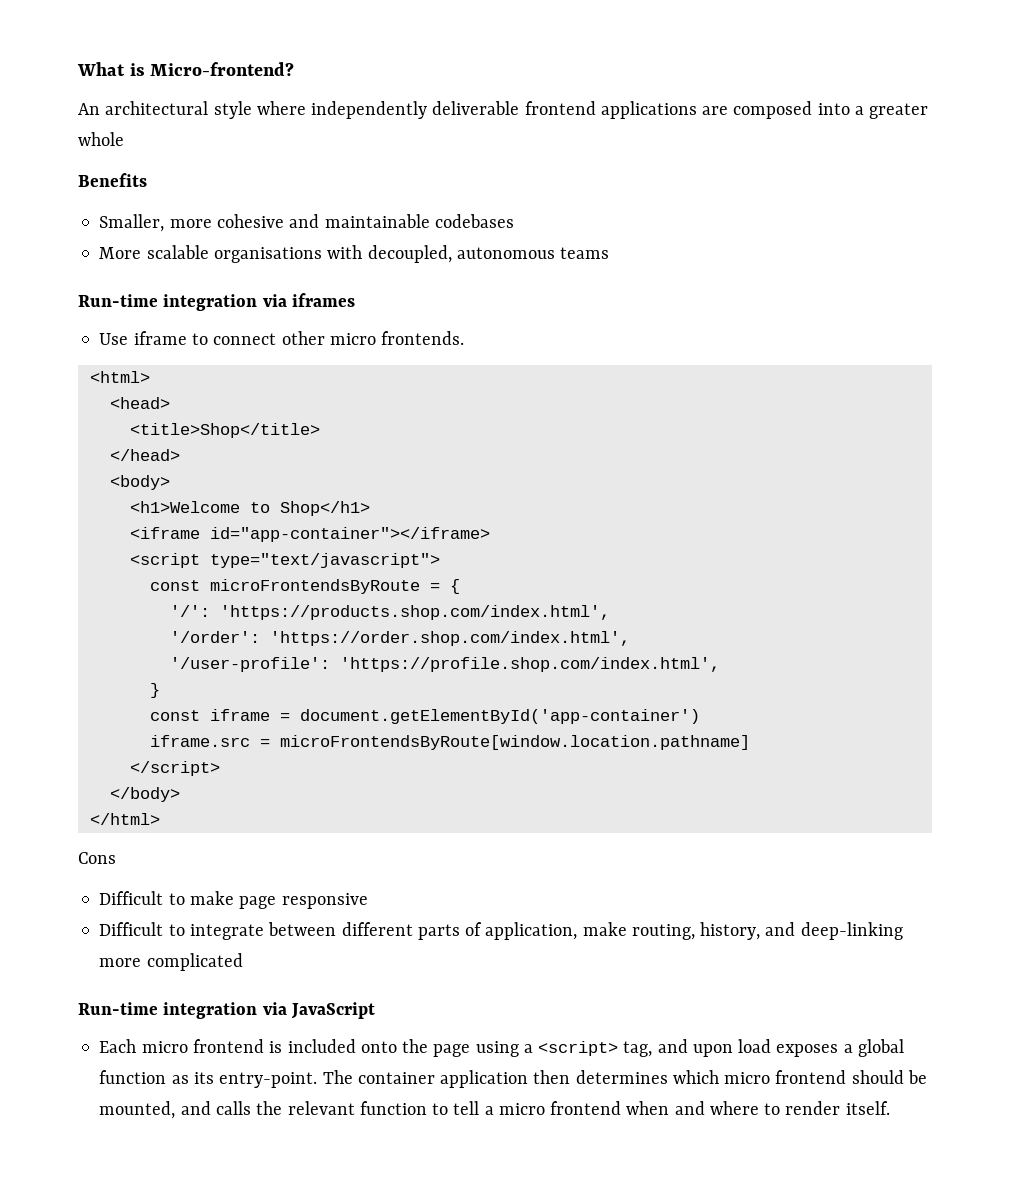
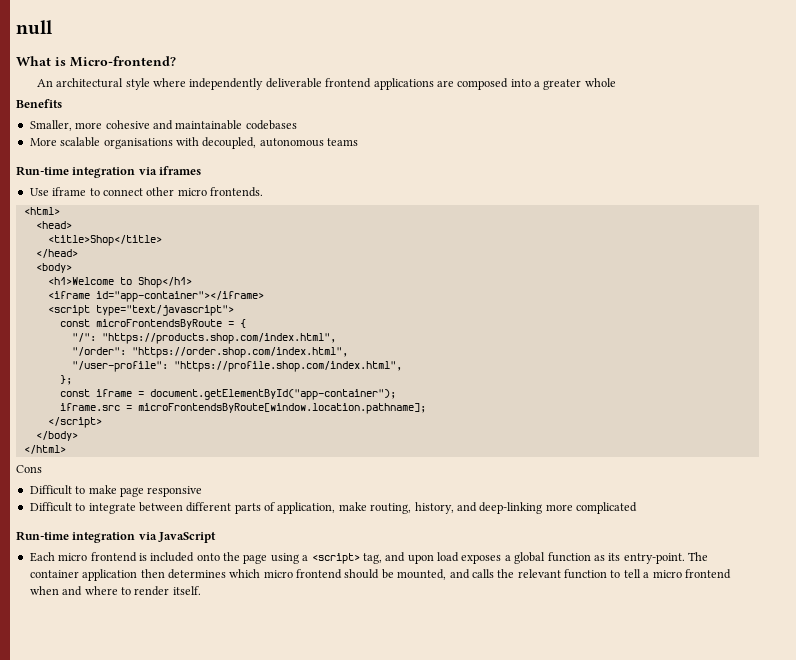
+ null
- '/': 'https://products.shop.com/index.html',
- '/order': 'https://order.shop.com/index.html',
- '/user-profile': 'https://profile.shop.com/index.html',
- }
+ "/": "https://products.shop.com/index.html",
+ "/order": "https://order.shop.com/index.html",
+ "/user-profile": "https://profile.shop.com/index.html",
+ };
- const iframe = document.getElementById('app-container')
+ const iframe = document.getElementById("app-container");
- iframe.src = microFrontendsByRoute[window.location.pathname]
+ iframe.src = microFrontendsByRoute[window.location.pathname];

